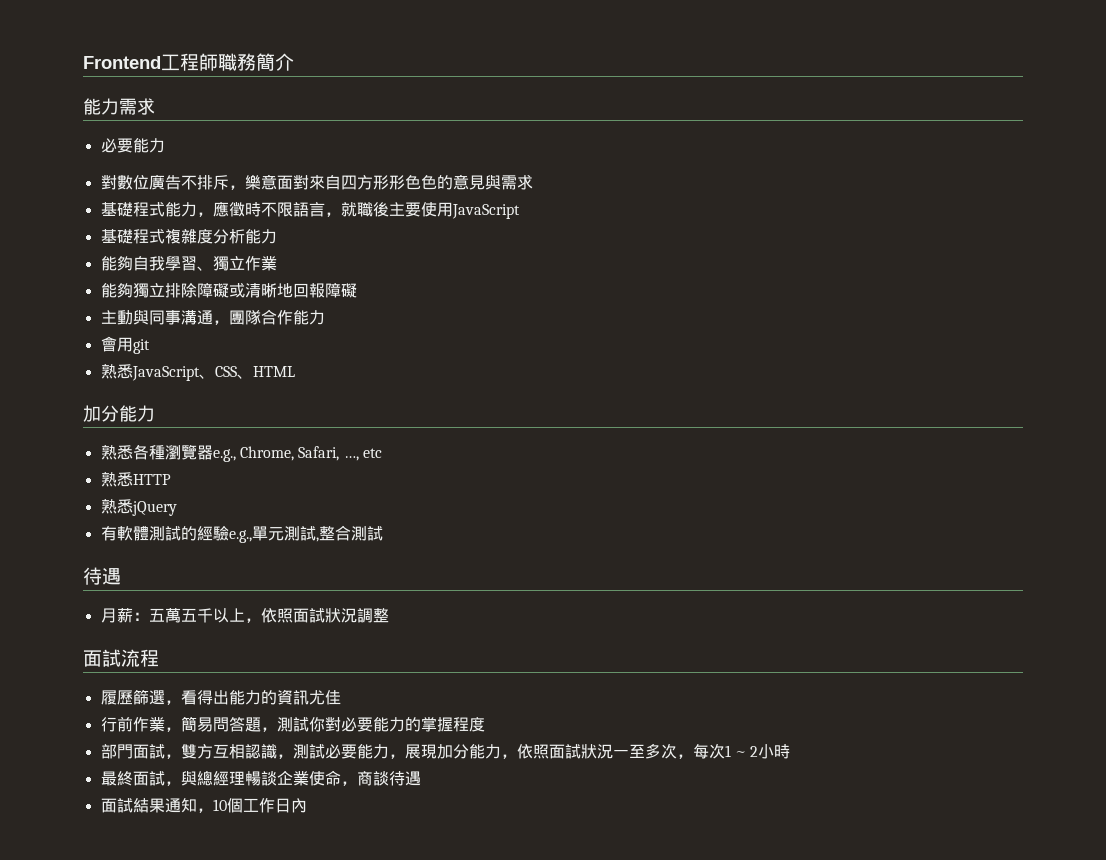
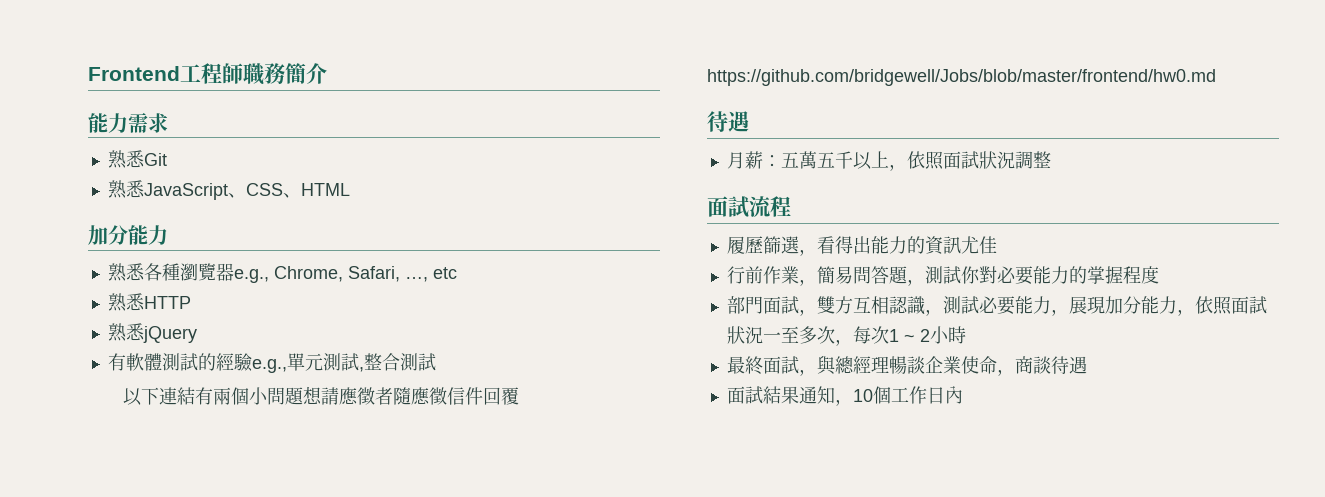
  能力需求
- 必要能力
- 對數位廣告不排斥，樂意面對來自四方形形色色的意見與需求
- 基礎程式能力，應徵時不限語言，就職後主要使用JavaScript
- 基礎程式複雜度分析能力
- 能夠自我學習、獨立作業
- 能夠獨立排除障礙或清晰地回報障礙
- 主動與同事溝通，團隊合作能力
- 會用git
+ 熟悉Git
+ 以下連結有兩個小問題想請應徵者隨應徵信件回覆https://github.com/bridgewell/Jobs/blob/master/frontend/hw0.md

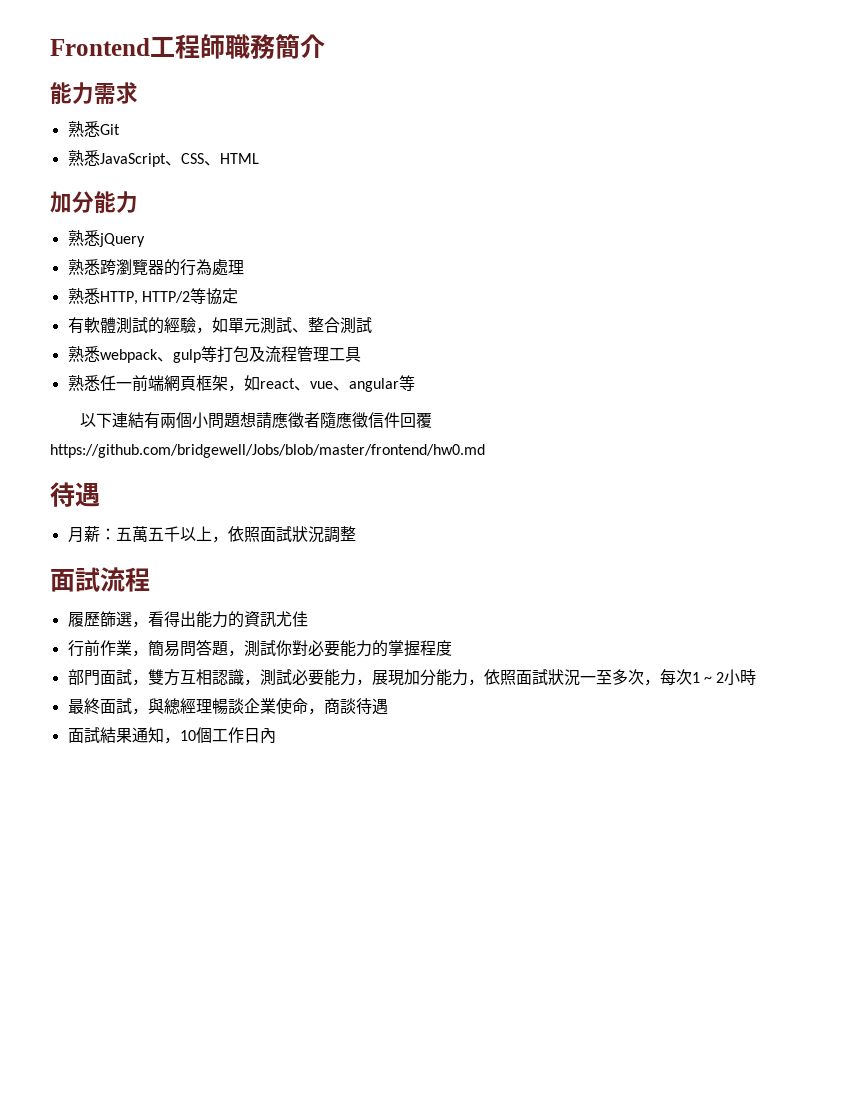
- 熟悉各種瀏覽器e.g., Chrome, Safari, …, etc
- 熟悉HTTP
  熟悉jQuery
+ 熟悉跨瀏覽器的行為處理
+ 熟悉HTTP, HTTP/2等協定
- 有軟體測試的經驗e.g.,單元測試,整合測試
+ 有軟體測試的經驗，如單元測試、整合測試
+ 熟悉webpack、gulp等打包及流程管理工具
+ 熟悉任一前端網頁框架，如react、vue、angular等

